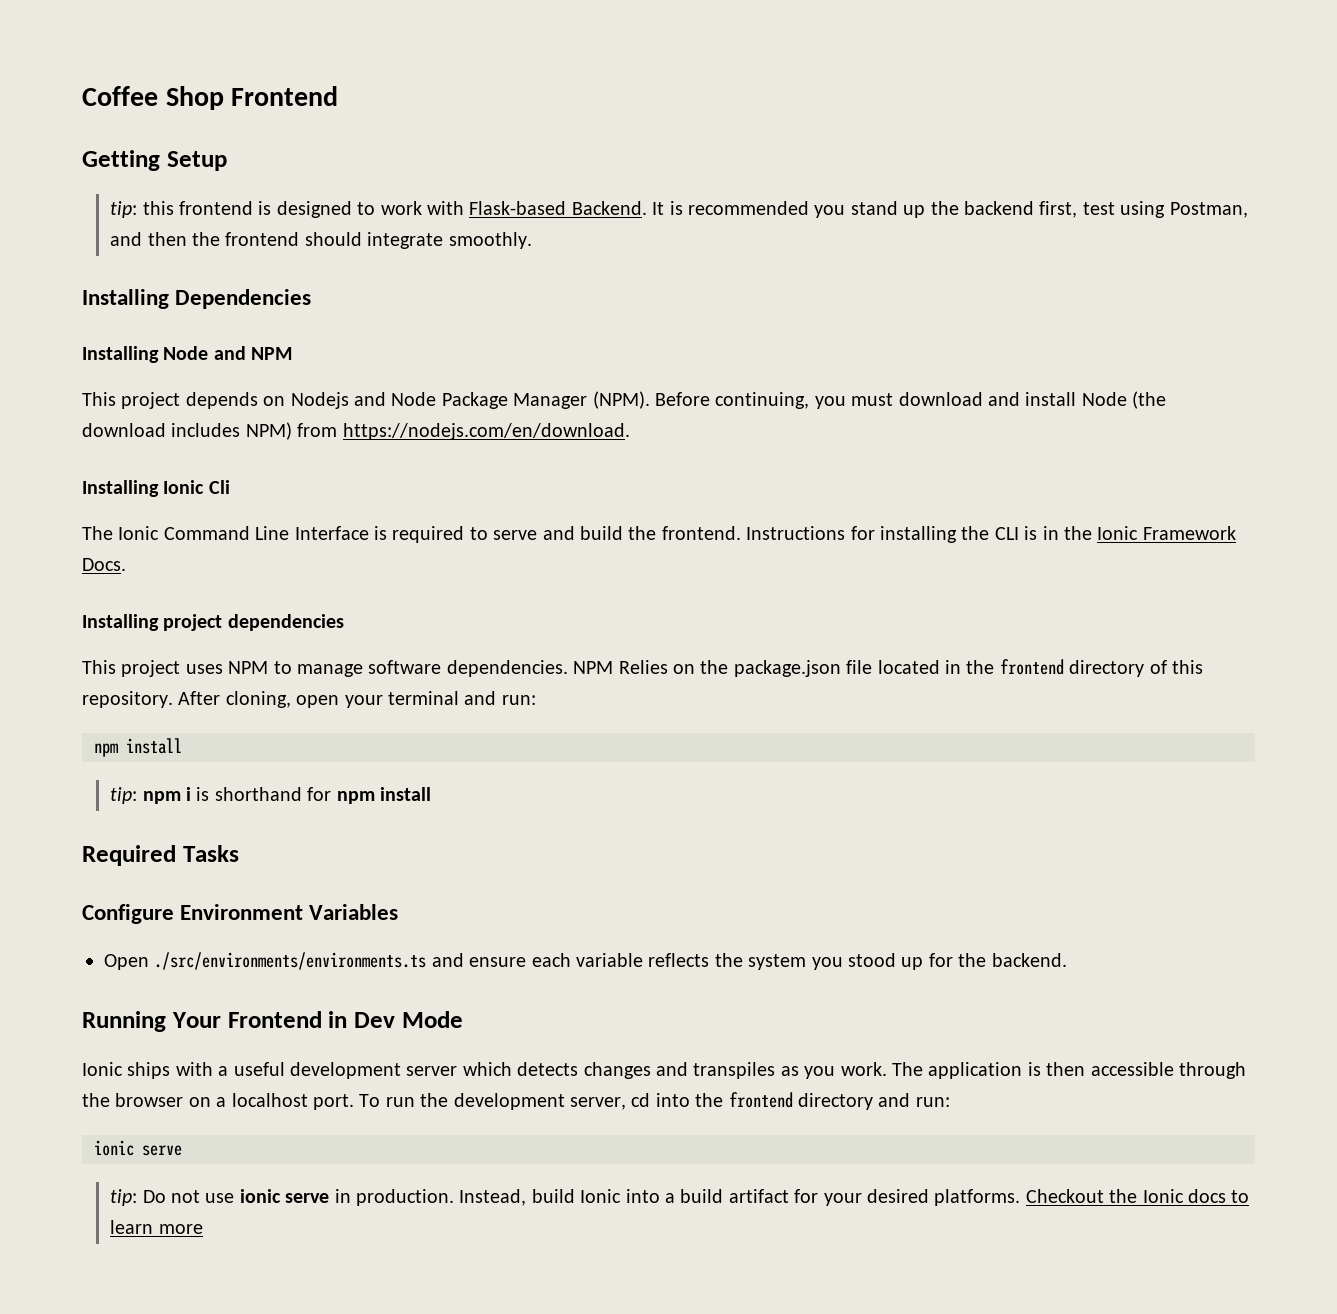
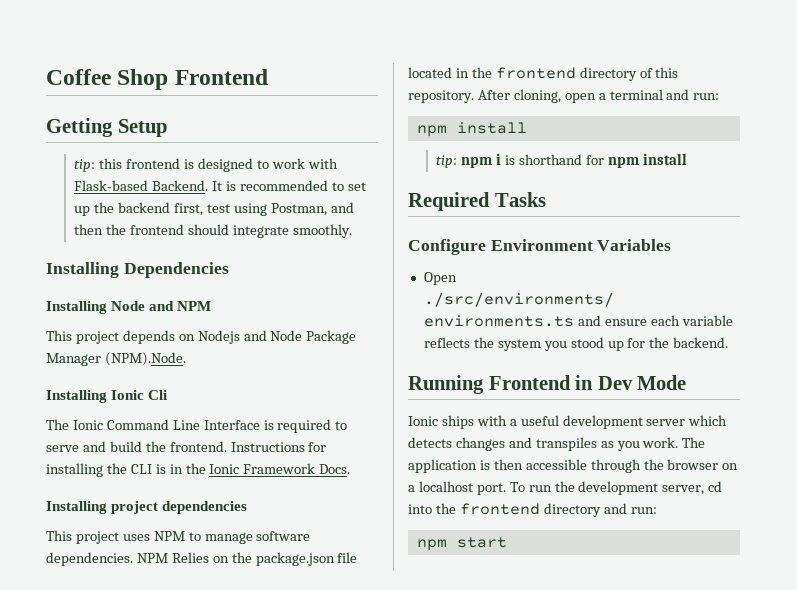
- It is recommended you stand up the backend first, test using Postman, and then the frontend should integrate smoothly.
+ It is recommended to set up the backend first, test using Postman, and then the frontend should integrate smoothly.
- This project depends on Nodejs and Node Package Manager (NPM). Before continuing, you must download and install Node (the download includes NPM) from https://nodejs.com/en/download.
+ This project depends on Nodejs and Node Package Manager (NPM).Node.
- After cloning, open your terminal and run:
+ After cloning, open a terminal and run:
- Running Your Frontend in Dev Mode
+ Running Frontend in Dev Mode
  To run the development server, cd into the frontend directory and run:
- ionic serve
- tip: Do not use ionic serve in production. Instead, build Ionic into a build artifact for your desired platforms. Checkout the Ionic docs to learn more
+ npm start

